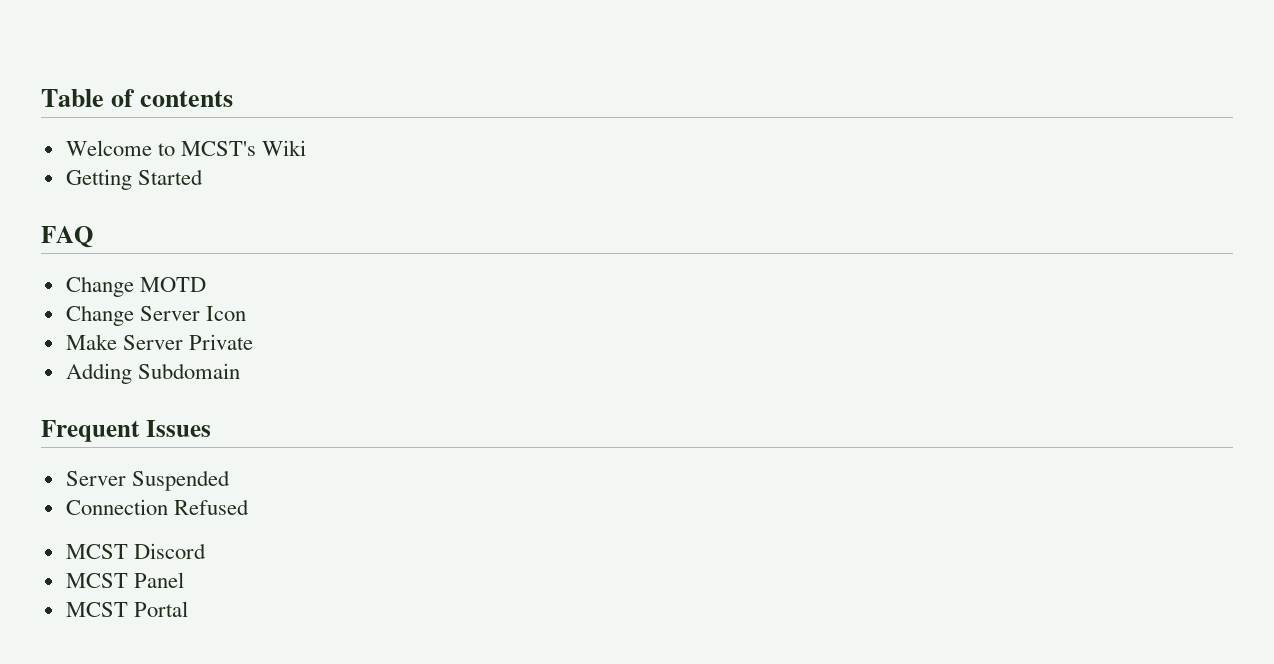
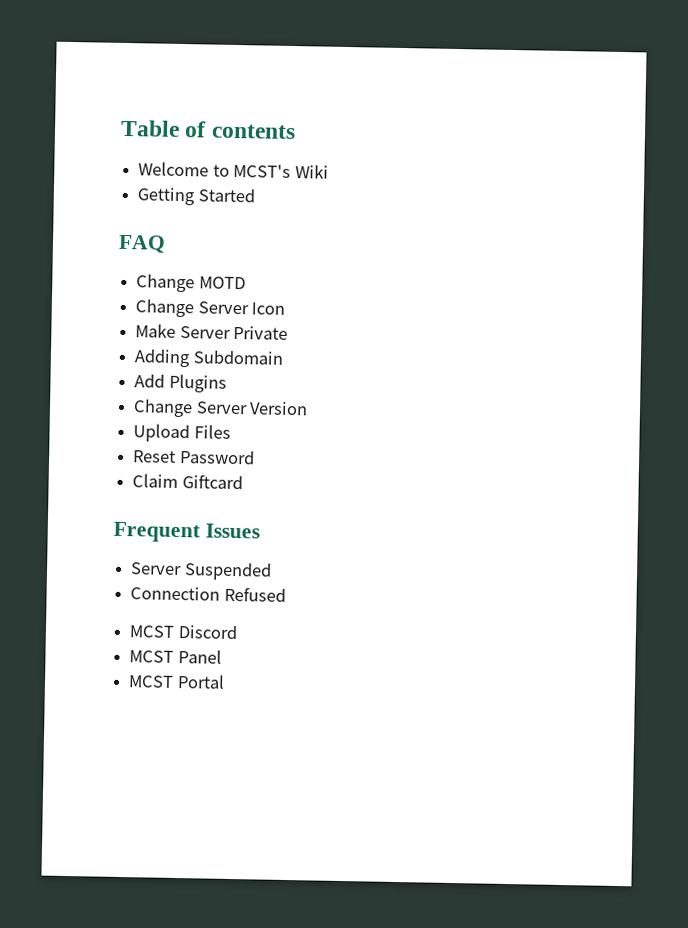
+ Add Plugins
+ Change Server Version
+ Upload Files
+ Reset Password
+ Claim Giftcard

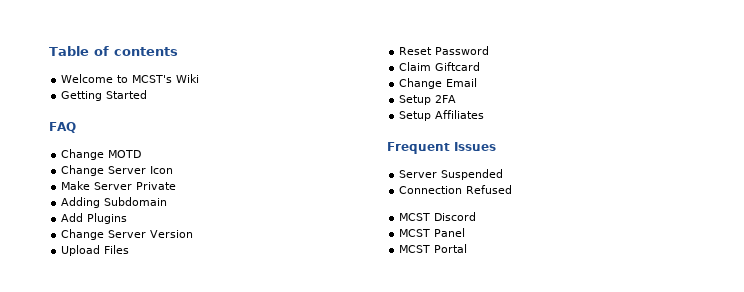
+ Change Email
+ Setup 2FA
+ Setup Affiliates

